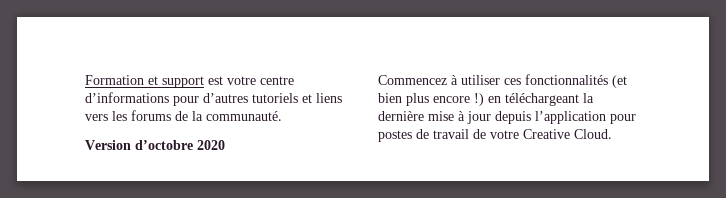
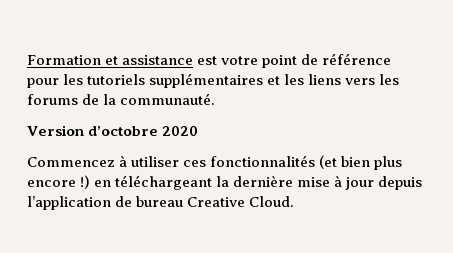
- Formation et support est votre centre d’informations pour d’autres tutoriels et liens vers les forums de la communauté.
+ Formation et assistance est votre point de référence pour les tutoriels supplémentaires et les liens vers les forums de la communauté.
- Commencez à utiliser ces fonctionnalités (et bien plus encore !) en téléchargeant la dernière mise à jour depuis l’application pour postes de travail de votre Creative Cloud.
+ Commencez à utiliser ces fonctionnalités (et bien plus encore !) en téléchargeant la dernière mise à jour depuis l’application de bureau Creative Cloud.

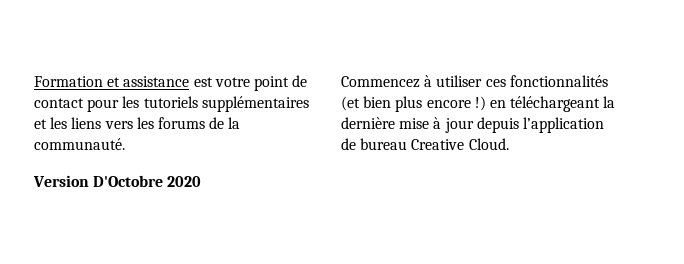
- Formation et assistance est votre point de référence pour les tutoriels supplémentaires et les liens vers les forums de la communauté.
+ Formation et assistance est votre point de contact pour les tutoriels supplémentaires et les liens vers les forums de la communauté.
- Version d’octobre 2020
+ Version D'Octobre 2020

